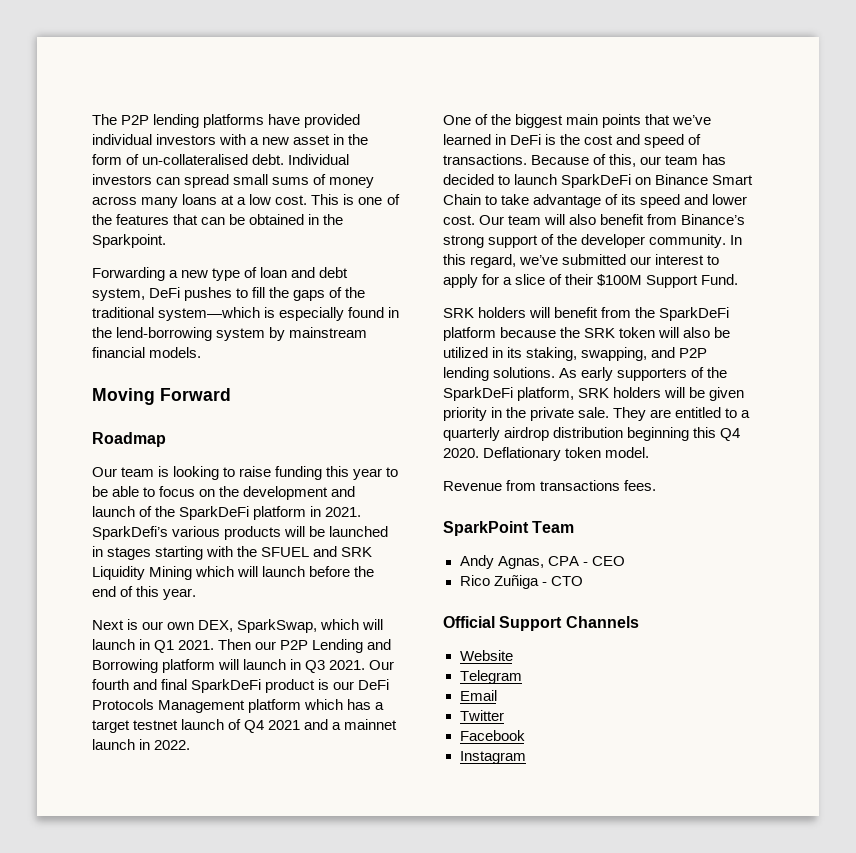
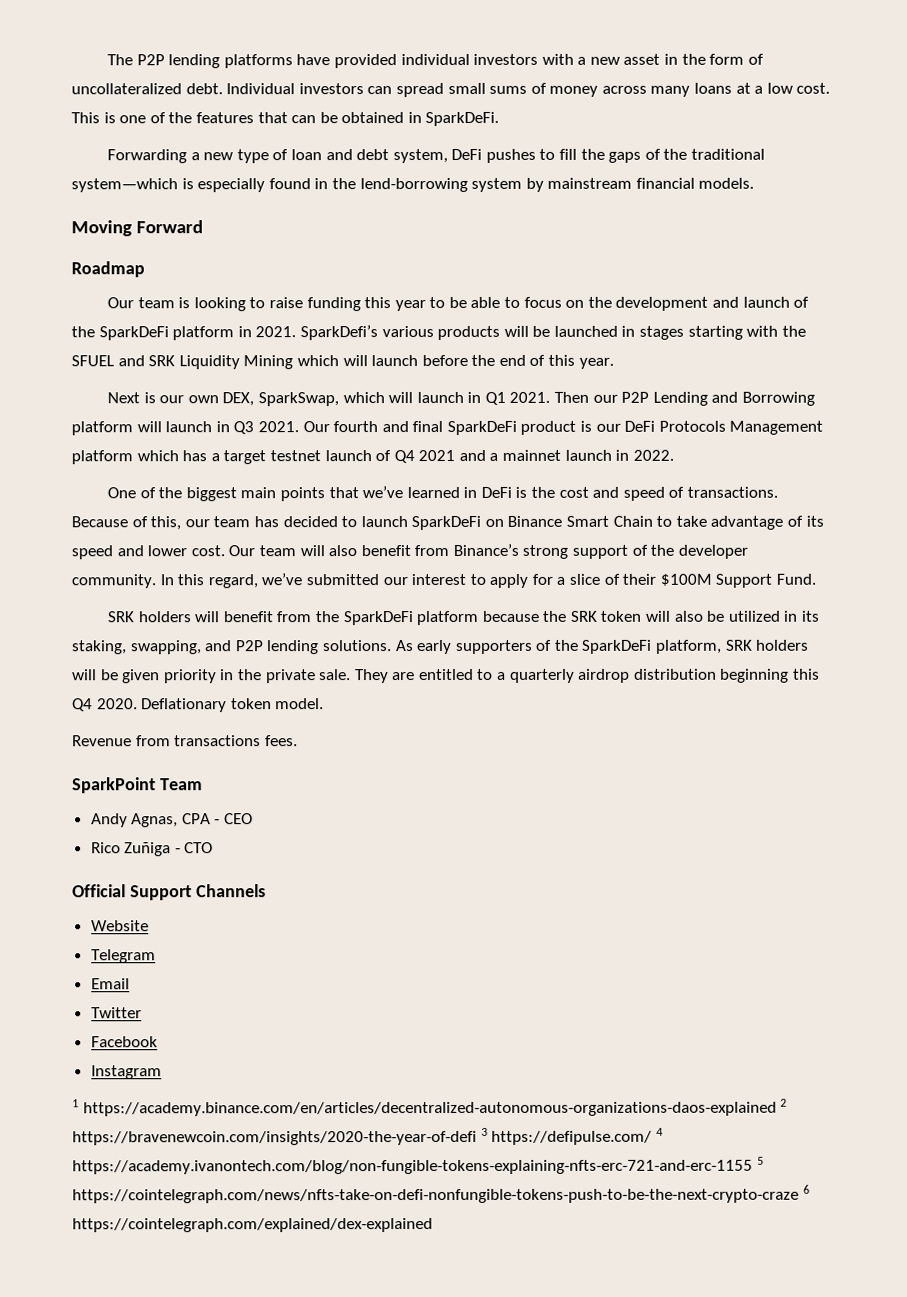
- The P2P lending platforms have provided individual investors with a new asset in the form of un-collateralised debt.
+ The P2P lending platforms have provided individual investors with a new asset in the form of uncollateralized debt.
- This is one of the features that can be obtained in the Sparkpoint.
+ This is one of the features that can be obtained in SparkDeFi.
+ 1 https://academy.binance.com/en/articles/decentralized-autonomous-organizations-daos-explained 2 https://bravenewcoin.com/insights/2020-the-year-of-defi 3 https://defipulse.com/ 4 https://academy.ivanontech.com/blog/non-fungible-tokens-explaining-nfts-erc-721-and-erc-1155 5 https://cointelegraph.com/news/nfts-take-on-defi-nonfungible-tokens-push-to-be-the-next-crypto-craze 6 https://cointelegraph.com/explained/dex-explained

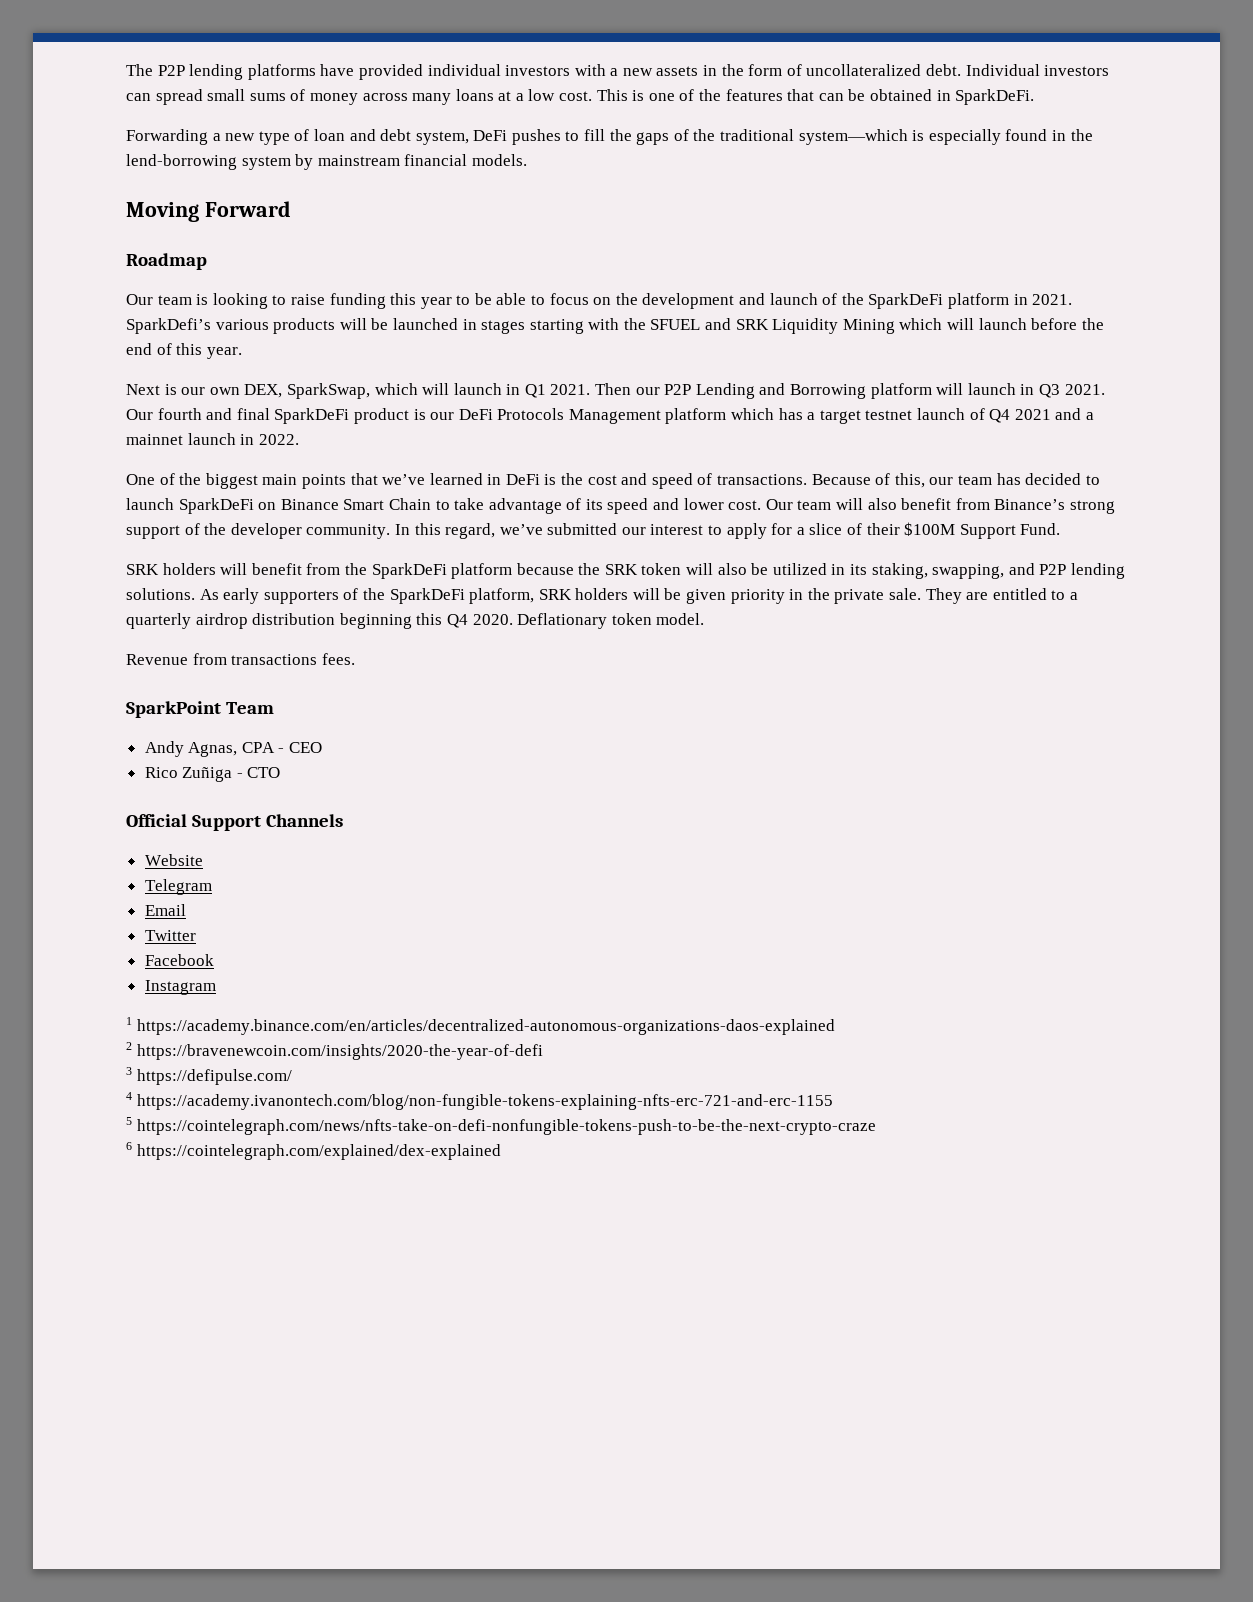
- The P2P lending platforms have provided individual investors with a new asset in the form of uncollateralized debt.
+ The P2P lending platforms have provided individual investors with a new assets in the form of uncollateralized debt.
- 1 https://academy.binance.com/en/articles/decentralized-autonomous-organizations-daos-explained 2 https://bravenewcoin.com/insights/2020-the-year-of-defi 3 https://defipulse.com/ 4 https://academy.ivanontech.com/blog/non-fungible-tokens-explaining-nfts-erc-721-and-erc-1155 5 https://cointelegraph.com/news/nfts-take-on-defi-nonfungible-tokens-push-to-be-the-next-crypto-craze 6 https://cointelegraph.com/explained/dex-explained
+ 1 https://academy.binance.com/en/articles/decentralized-autonomous-organizations-daos-explained
+ 2 https://bravenewcoin.com/insights/2020-the-year-of-defi
+ 3 https://defipulse.com/
+ 4 https://academy.ivanontech.com/blog/non-fungible-tokens-explaining-nfts-erc-721-and-erc-1155
+ 5 https://cointelegraph.com/news/nfts-take-on-defi-nonfungible-tokens-push-to-be-the-next-crypto-craze
+ 6 https://cointelegraph.com/explained/dex-explained

